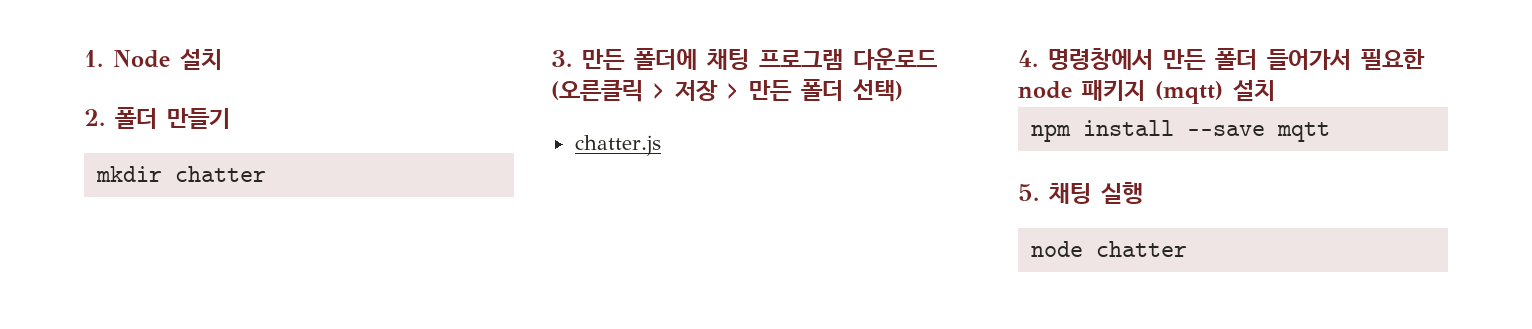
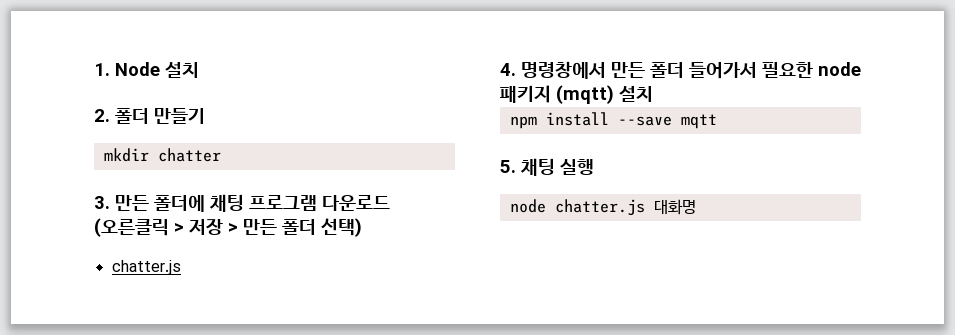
- node chatter
+ node chatter.js 대화명

